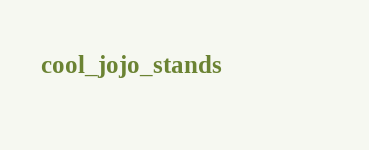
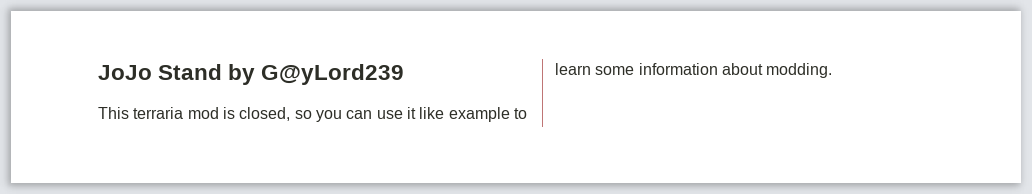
- cool_jojo_stands
+ JoJo Stand by G@yLord239
+ This terraria mod is closed, so you can use it like example to learn some information about modding.

